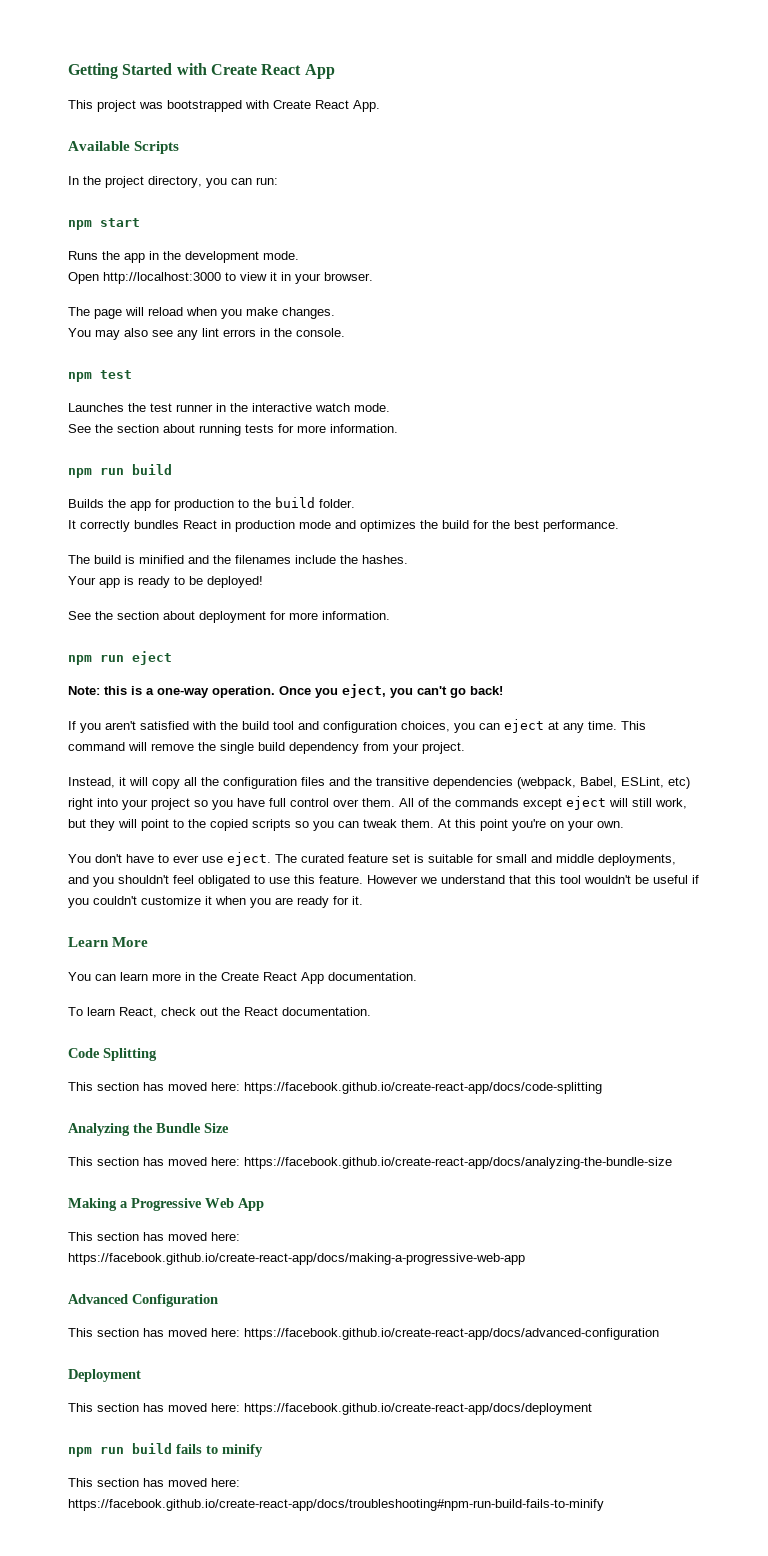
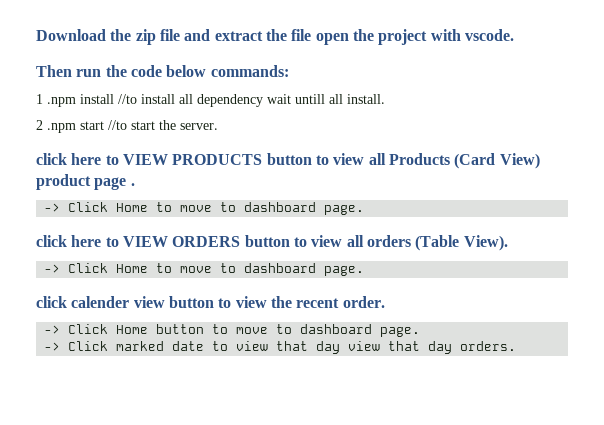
- Getting Started with Create React App
- This project was bootstrapped with Create React App.
- Available Scripts
- In the project directory, you can run:
- npm start
- Runs the app in the development mode.
- Open http://localhost:3000 to view it in your browser.
- The page will reload when you make changes.
- You may also see any lint errors in the console.
- npm test
- Launches the test runner in the interactive watch mode.
- See the section about running tests for more information.
- npm run build
- Builds the app for production to the build folder.
- It correctly bundles React in production mode and optimizes the build for the best performance.
- The build is minified and the filenames include the hashes.
- Your app is ready to be deployed!
- See the section about deployment for more information.
- npm run eject
- Note: this is a one-way operation. Once you eject, you can't go back!
- If you aren't satisfied with the build tool and configuration choices, you can eject at any time. This command will remove the single build dependency from your project.
- Instead, it will copy all the configuration files and the transitive dependencies (webpack, Babel, ESLint, etc) right into your project so you have full control over them. All of the commands except eject will still work, but they will point to the copied scripts so you can tweak them. At this point you're on your own.
- You don't have to ever use eject. The curated feature set is suitable for small and middle deployments, and you shouldn't feel obligated to use this feature. However we understand that this tool wouldn't be useful if you couldn't customize it when you are ready for it.
- Learn More
- You can learn more in the Create React App documentation.
- To learn React, check out the React documentation.
- Code Splitting
- This section has moved here: https://facebook.github.io/create-react-app/docs/code-splitting
- Analyzing the Bundle Size
- This section has moved here: https://facebook.github.io/create-react-app/docs/analyzing-the-bundle-size
- Making a Progressive Web App
- This section has moved here: https://facebook.github.io/create-react-app/docs/making-a-progressive-web-app
- Advanced Configuration
- This section has moved here: https://facebook.github.io/create-react-app/docs/advanced-configuration
- Deployment
- This section has moved here: https://facebook.github.io/create-react-app/docs/deployment
- npm run build fails to minify
- This section has moved here: https://facebook.github.io/create-react-app/docs/troubleshooting#npm-run-build-fails-to-minify
+ Download the zip file and extract the file open the project with vscode.
+ Then run the code below commands:
+ 1 .npm install //to install all dependency wait untill all install.
+ 2 .npm start //to start the server.
+ click here to VIEW PRODUCTS button to view all Products (Card View) product page .
+ -> Click Home to move to dashboard page.
+ click here to VIEW ORDERS button to view all orders (Table View).
+ -> Click Home to move to dashboard page.
+ click calender view button to view the recent order.
+ -> Click Home button to move to dashboard page.
+ -> Click marked date to view that day view that day orders.

